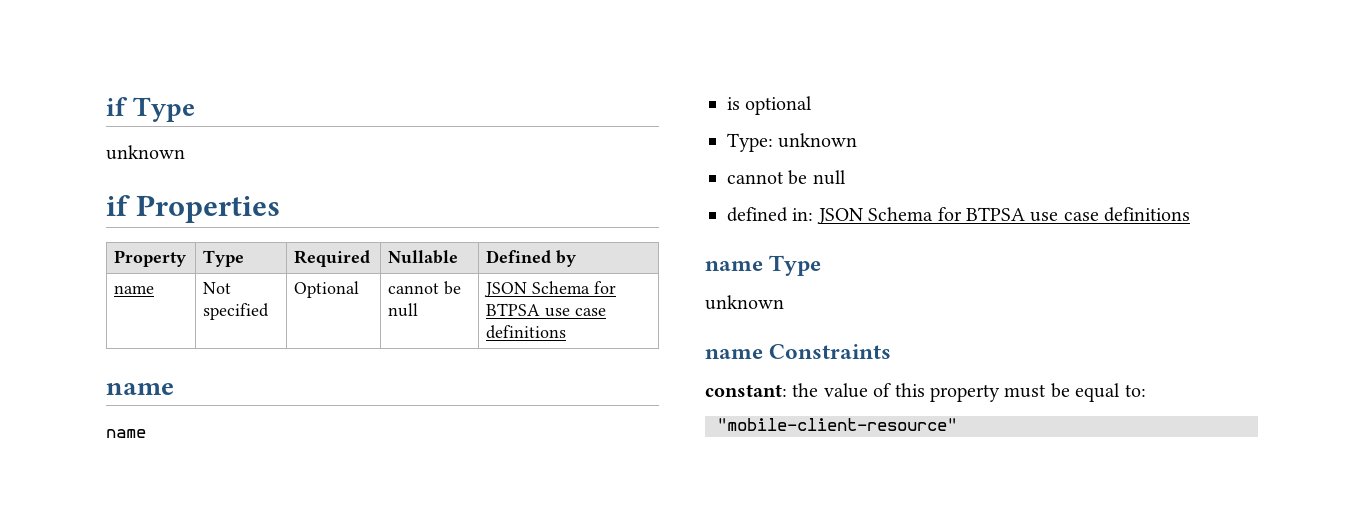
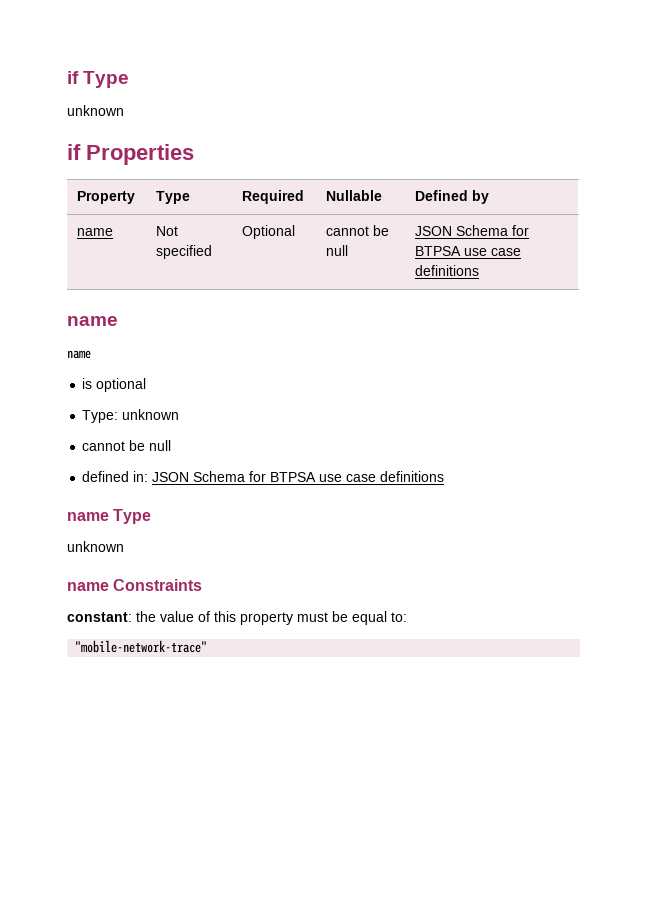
- "mobile-client-resource"
+ "mobile-network-trace"

